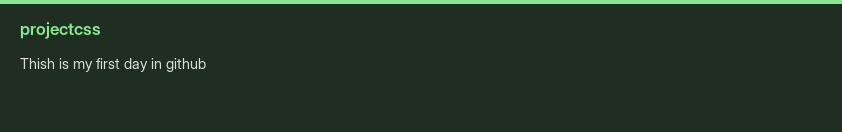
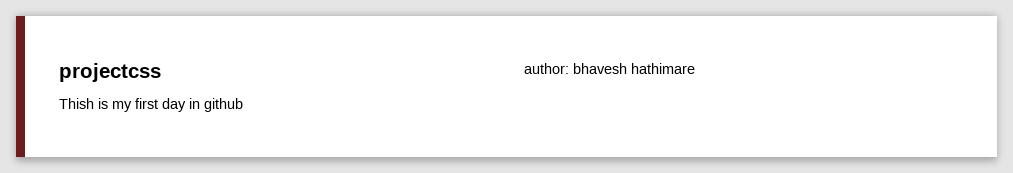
+ author: bhavesh hathimare

